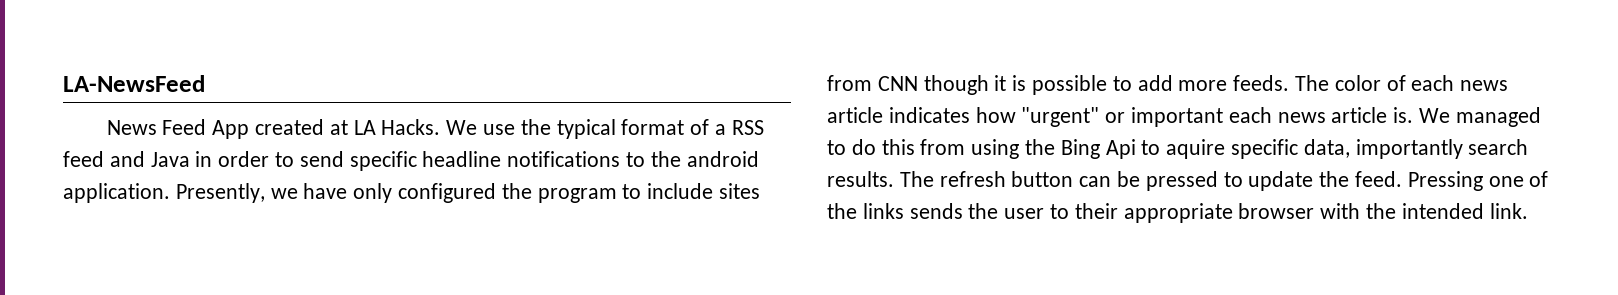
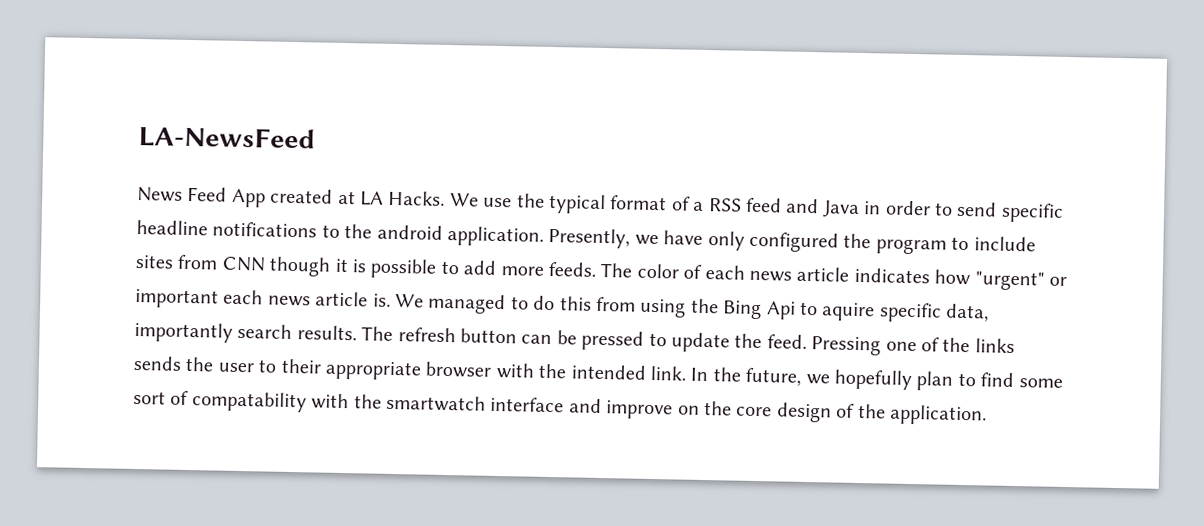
+ In the future, we hopefully plan to find some sort of compatability with the smartwatch interface and improve on the core design of the application.

